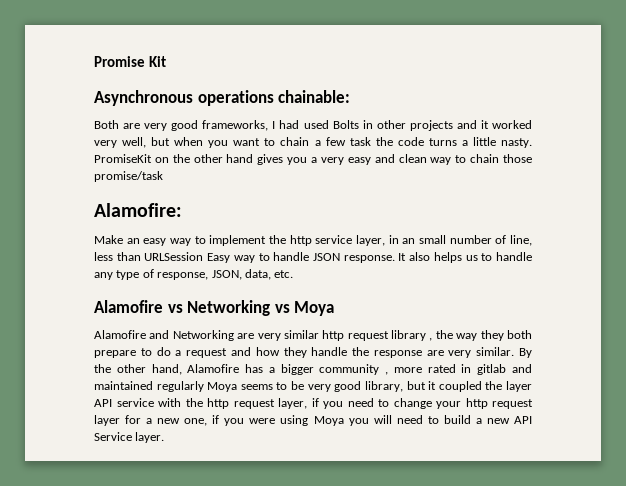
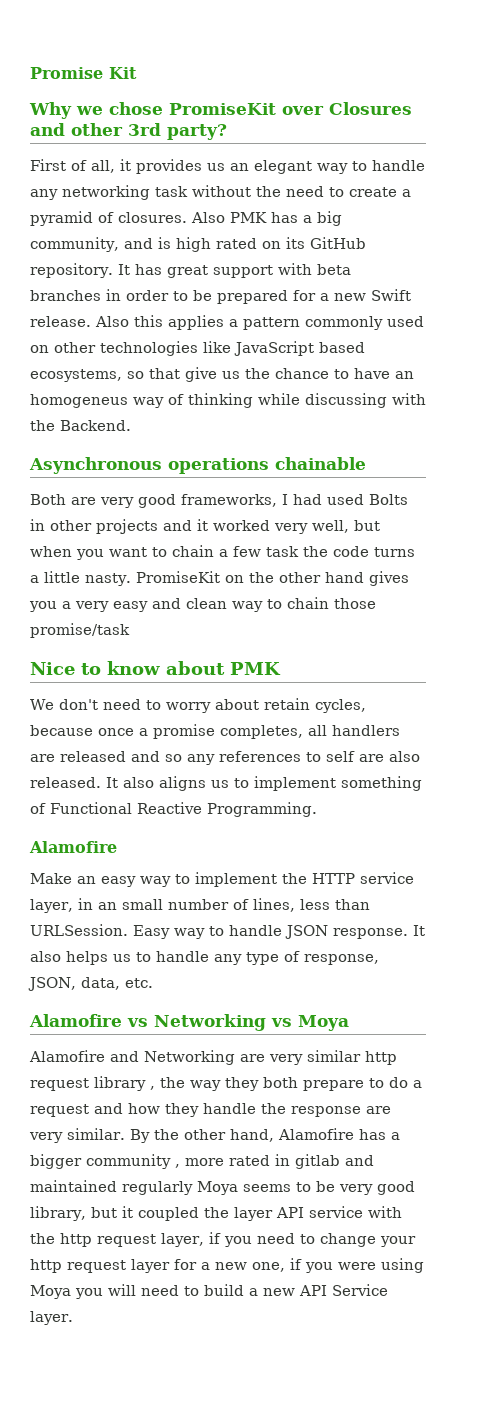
+ Why we chose PromiseKit over Closures and other 3rd party?
+ First of all, it provides us an elegant way to handle any networking task without the need to create a pyramid of closures. Also PMK has a big community, and is high rated on its GitHub repository. It has great support with beta branches in order to be prepared for a new Swift release. Also this applies a pattern commonly used on other technologies like JavaScript based ecosystems, so that give us the chance to have an homogeneus way of thinking while discussing with the Backend.
- Asynchronous operations chainable:
+ Asynchronous operations chainable
- Alamofire:
+ Nice to know about PMK
+ We don't need to worry about retain cycles, because once a promise completes, all handlers are released and so any references to self are also released. It also aligns us to implement something of Functional Reactive Programming.
+ Alamofire
- Make an easy way to implement the http service layer, in an small number of line, less than URLSession Easy way to handle JSON response.
+ Make an easy way to implement the HTTP service layer, in an small number of lines, less than URLSession. Easy way to handle JSON response.

